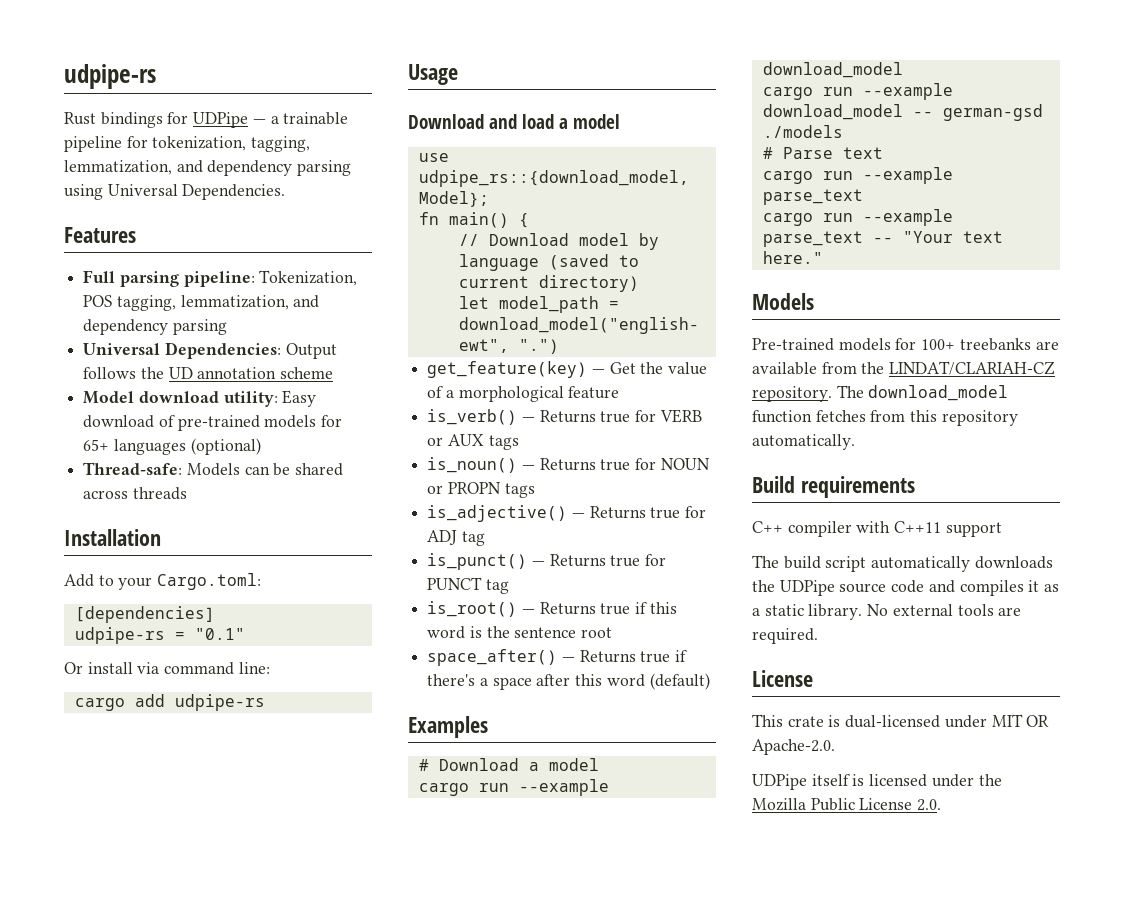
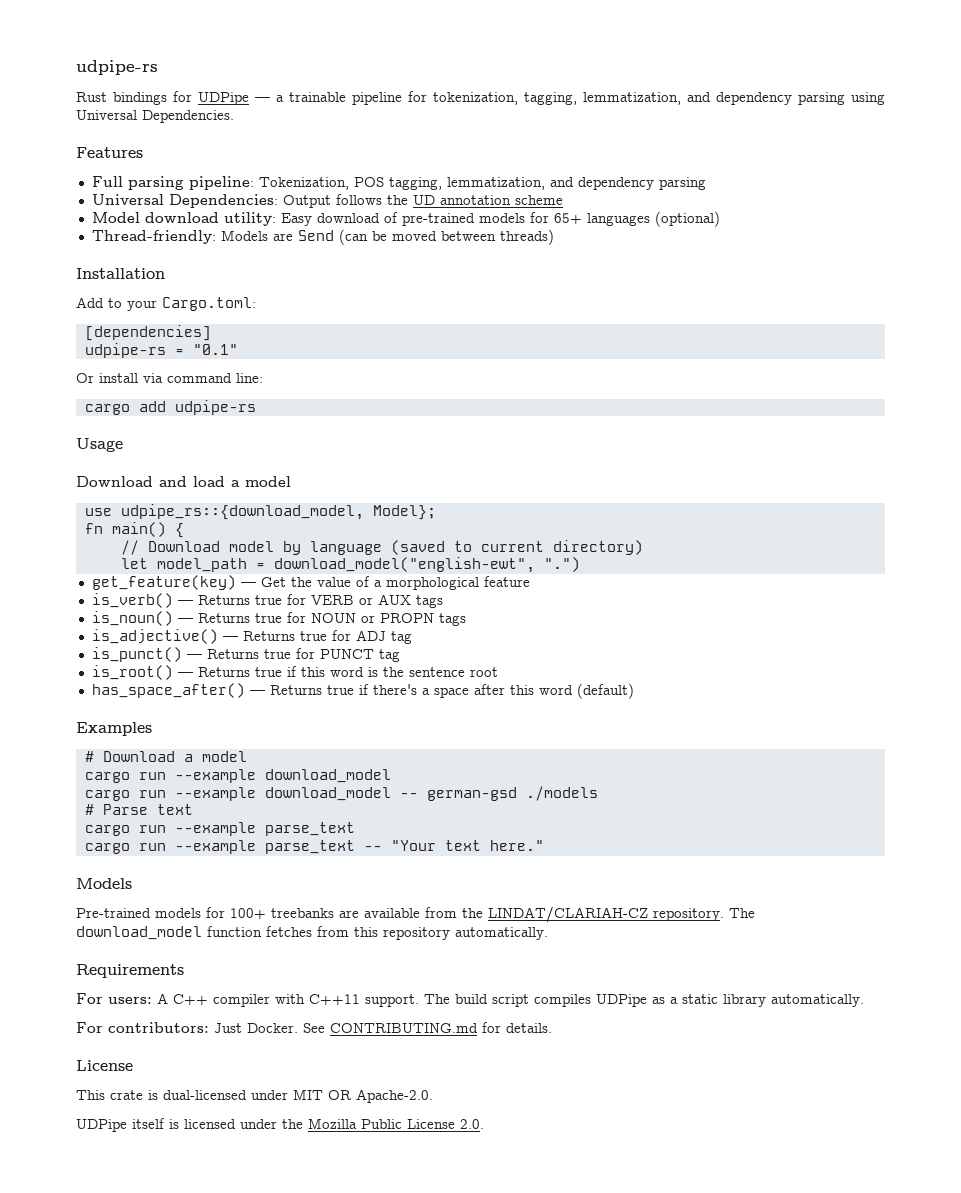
- Thread-safe: Models can be shared across threads
+ Thread-friendly: Models are Send (can be moved between threads)
- space_after() — Returns true if there's a space after this word (default)
+ has_space_after() — Returns true if there's a space after this word (default)
- Build requirements
- C++ compiler with C++11 support
- The build script automatically downloads the UDPipe source code and compiles it as a static library. No external tools are required.
+ Requirements
+ For users: A C++ compiler with C++11 support. The build script compiles UDPipe as a static library automatically.
+ For contributors: Just Docker. See CONTRIBUTING.md for details.

